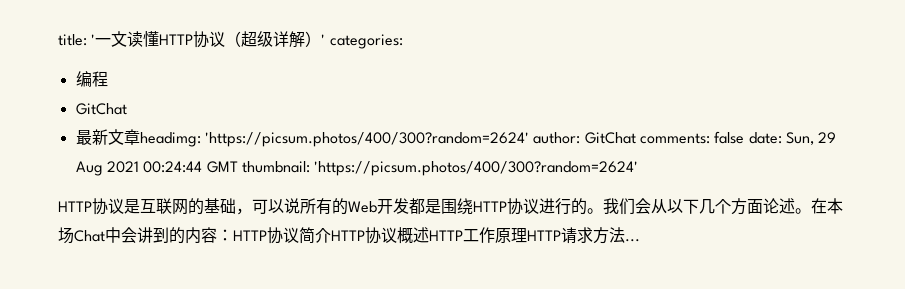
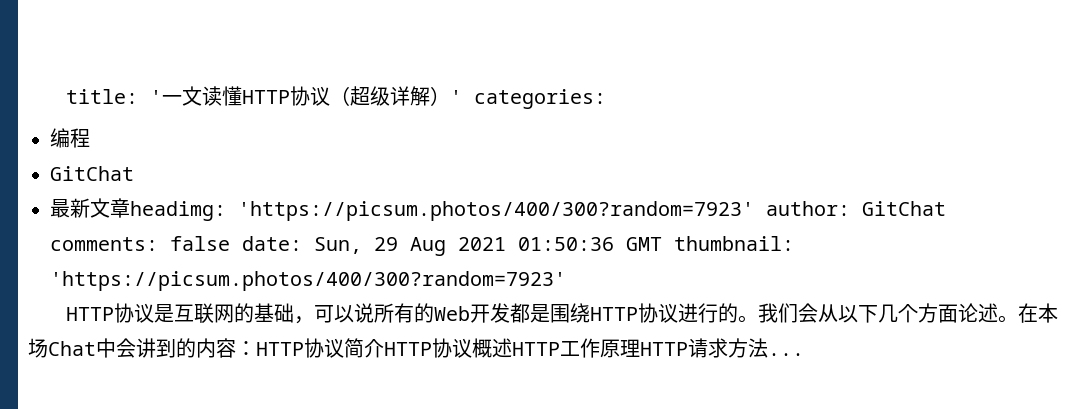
- 最新文章headimg: 'https://picsum.photos/400/300?random=2624' author: GitChat comments: false date: Sun, 29 Aug 2021 00:24:44 GMT thumbnail: 'https://picsum.photos/400/300?random=2624'
+ 最新文章headimg: 'https://picsum.photos/400/300?random=7923' author: GitChat comments: false date: Sun, 29 Aug 2021 01:50:36 GMT thumbnail: 'https://picsum.photos/400/300?random=7923'

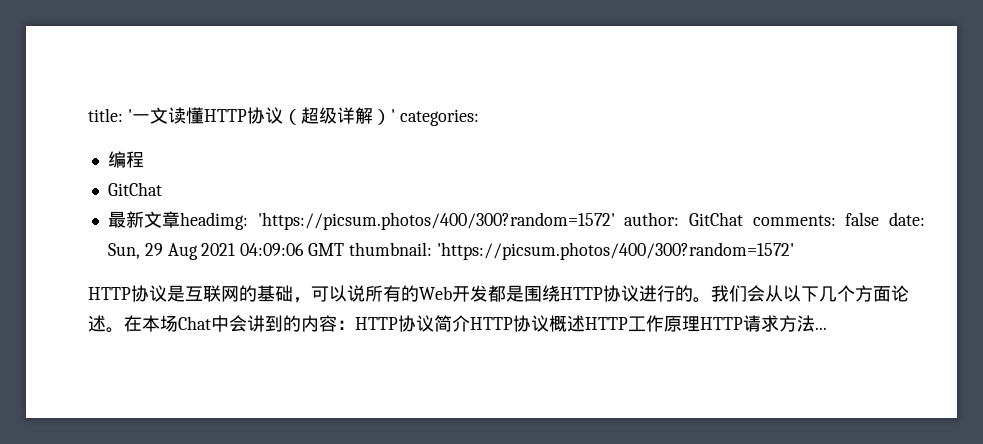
- 最新文章headimg: 'https://picsum.photos/400/300?random=7923' author: GitChat comments: false date: Sun, 29 Aug 2021 01:50:36 GMT thumbnail: 'https://picsum.photos/400/300?random=7923'
+ 最新文章headimg: 'https://picsum.photos/400/300?random=1572' author: GitChat comments: false date: Sun, 29 Aug 2021 04:09:06 GMT thumbnail: 'https://picsum.photos/400/300?random=1572'

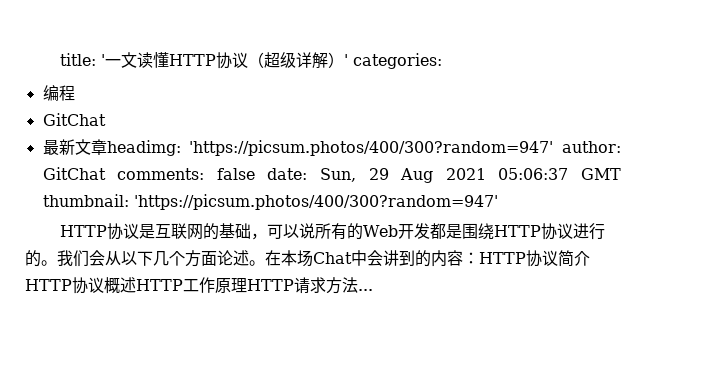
- 最新文章headimg: 'https://picsum.photos/400/300?random=1572' author: GitChat comments: false date: Sun, 29 Aug 2021 04:09:06 GMT thumbnail: 'https://picsum.photos/400/300?random=1572'
+ 最新文章headimg: 'https://picsum.photos/400/300?random=947' author: GitChat comments: false date: Sun, 29 Aug 2021 05:06:37 GMT thumbnail: 'https://picsum.photos/400/300?random=947'

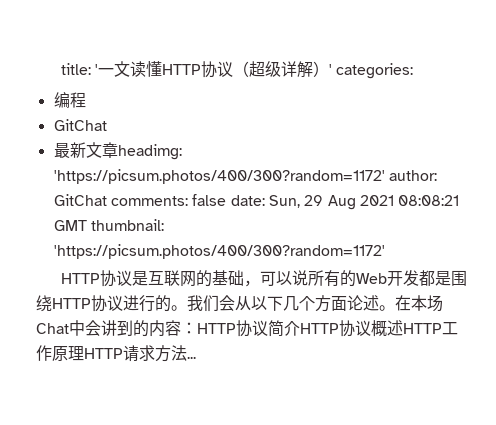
- 最新文章headimg: 'https://picsum.photos/400/300?random=947' author: GitChat comments: false date: Sun, 29 Aug 2021 05:06:37 GMT thumbnail: 'https://picsum.photos/400/300?random=947'
+ 最新文章headimg: 'https://picsum.photos/400/300?random=1172' author: GitChat comments: false date: Sun, 29 Aug 2021 08:08:21 GMT thumbnail: 'https://picsum.photos/400/300?random=1172'

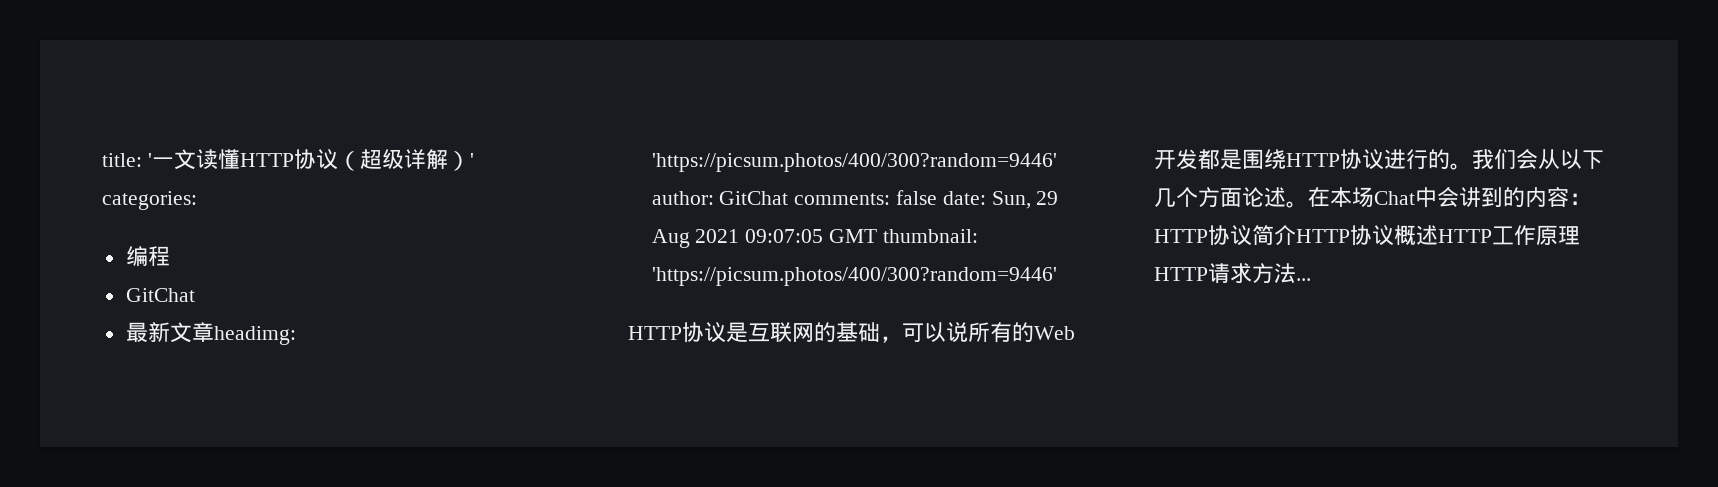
- 最新文章headimg: 'https://picsum.photos/400/300?random=1172' author: GitChat comments: false date: Sun, 29 Aug 2021 08:08:21 GMT thumbnail: 'https://picsum.photos/400/300?random=1172'
+ 最新文章headimg: 'https://picsum.photos/400/300?random=9446' author: GitChat comments: false date: Sun, 29 Aug 2021 09:07:05 GMT thumbnail: 'https://picsum.photos/400/300?random=9446'

